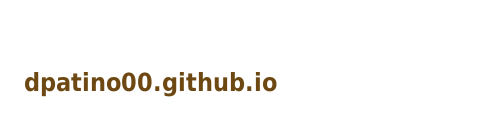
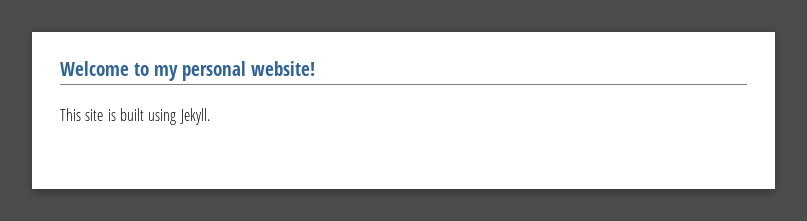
- dpatino00.github.io
+ Welcome to my personal website!
+ This site is built using Jekyll.

